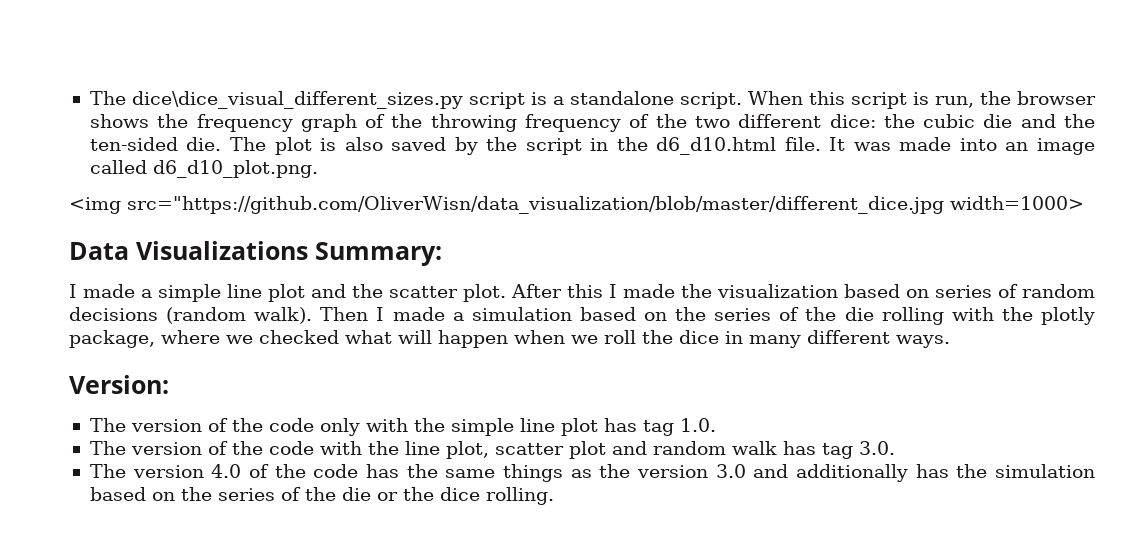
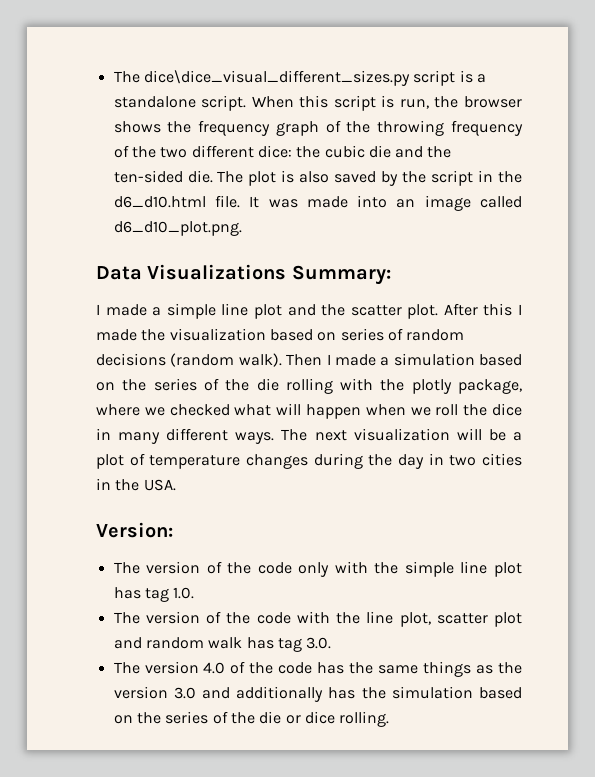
- <img src="https://github.com/OliverWisn/data_visualization/blob/master/different_dice.jpg width=1000>
+ The next visualization will be a plot of temperature changes during the day in two cities in the USA.
- The version 4.0 of the code has the same things as the version 3.0 and additionally has the simulation based on the series of the die or the dice rolling.
+ The version 4.0 of the code has the same things as the version 3.0 and additionally has the simulation based on the series of the die or dice rolling.

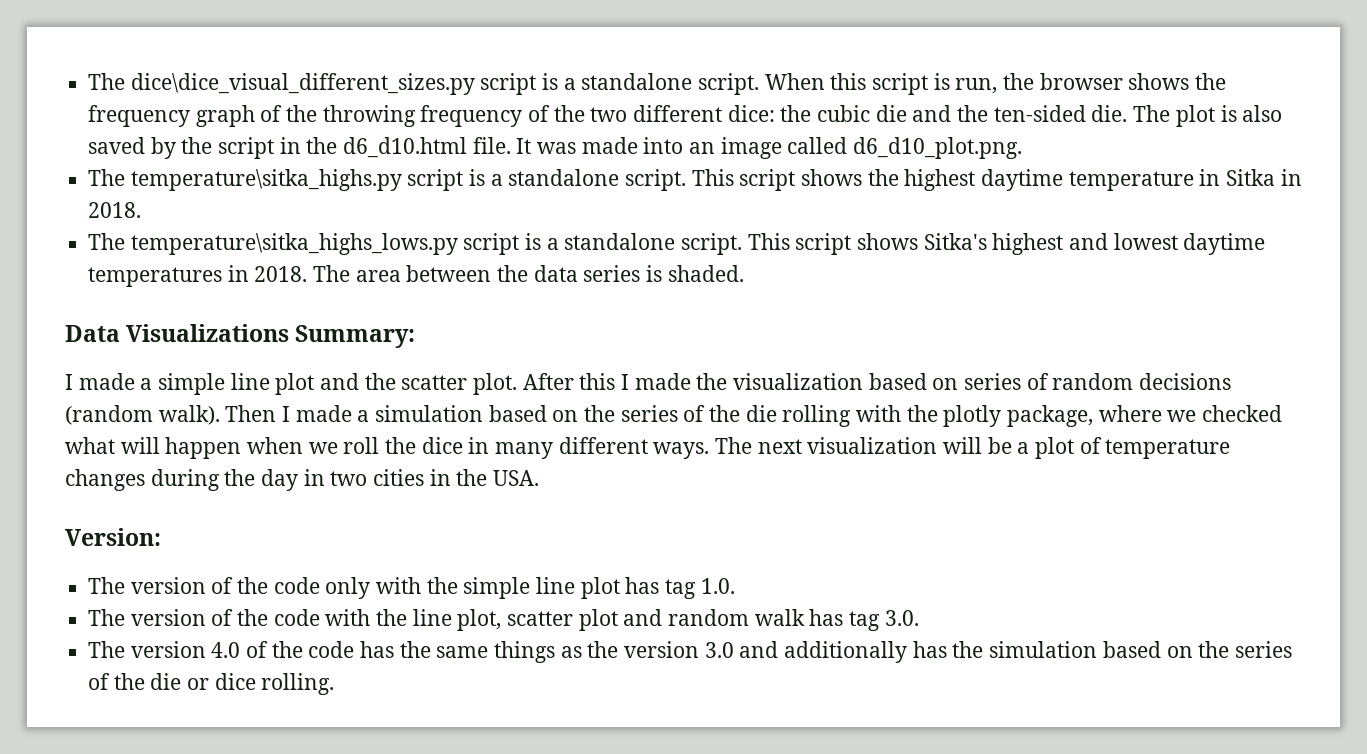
+ The temperature\sitka_highs.py script is a standalone script. This script shows the highest daytime temperature in Sitka in 2018.
+ The temperature\sitka_highs_lows.py script is a standalone script. This script shows Sitka's highest and lowest daytime temperatures in 2018. The area between the data series is shaded.

